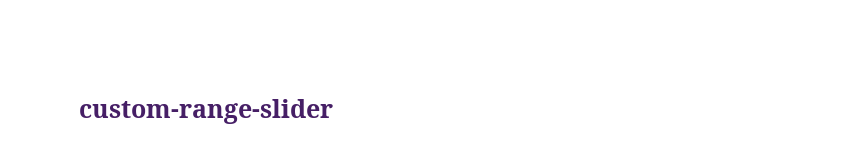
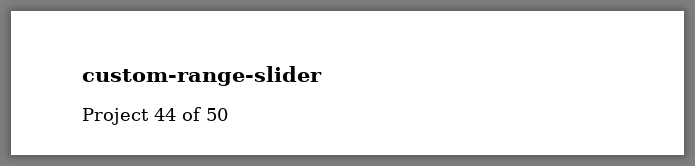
+ Project 44 of 50

